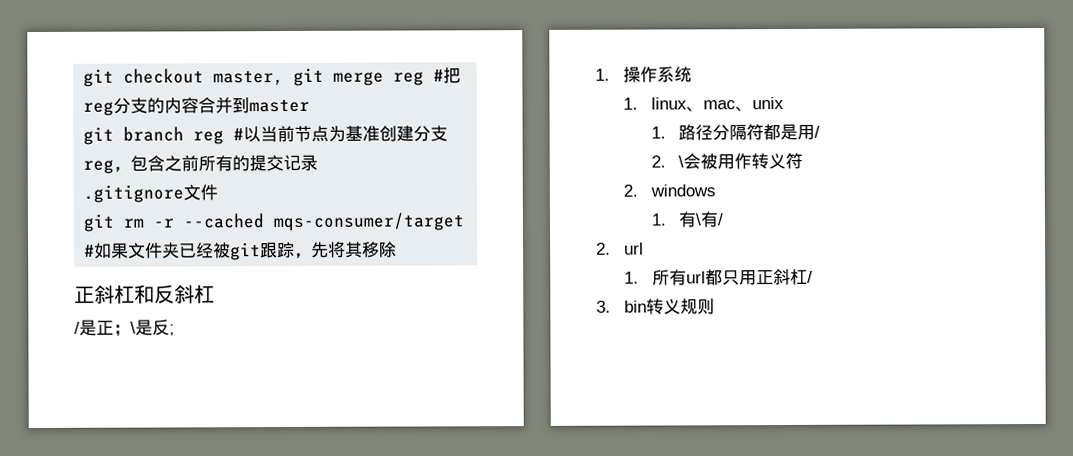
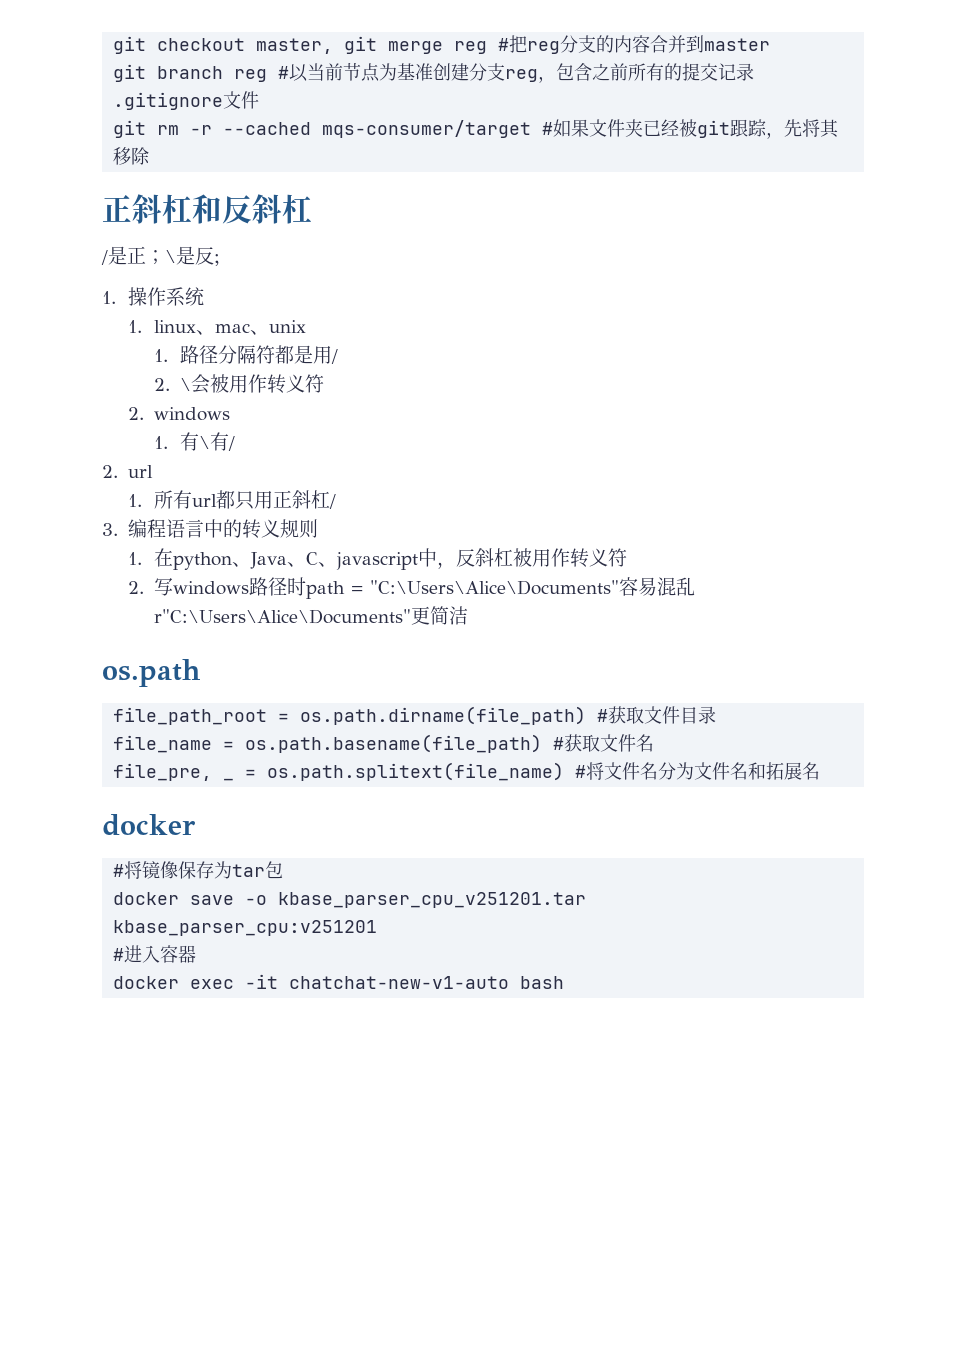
- 3. bin转义规则
+ 3.编程语言中的转义规则
+ 1.在python、Java、C、javascript中，反斜杠被用作转义符
+ 2.写windows路径时path = "C:\Users\Alice\Documents"容易混乱r"C:\Users\Alice\Documents"更简洁
+ os.path
+ file_path_root = os.path.dirname(file_path) #获取文件目录
+ file_name = os.path.basename(file_path) #获取文件名
+ file_pre, _ = os.path.splitext(file_name) #将文件名分为文件名和拓展名
+ docker
+ #将镜像保存为tar包
+ docker save -o kbase_parser_cpu_v251201.tar kbase_parser_cpu:v251201
+ #进入容器
+ docker exec -it chatchat-new-v1-auto bash

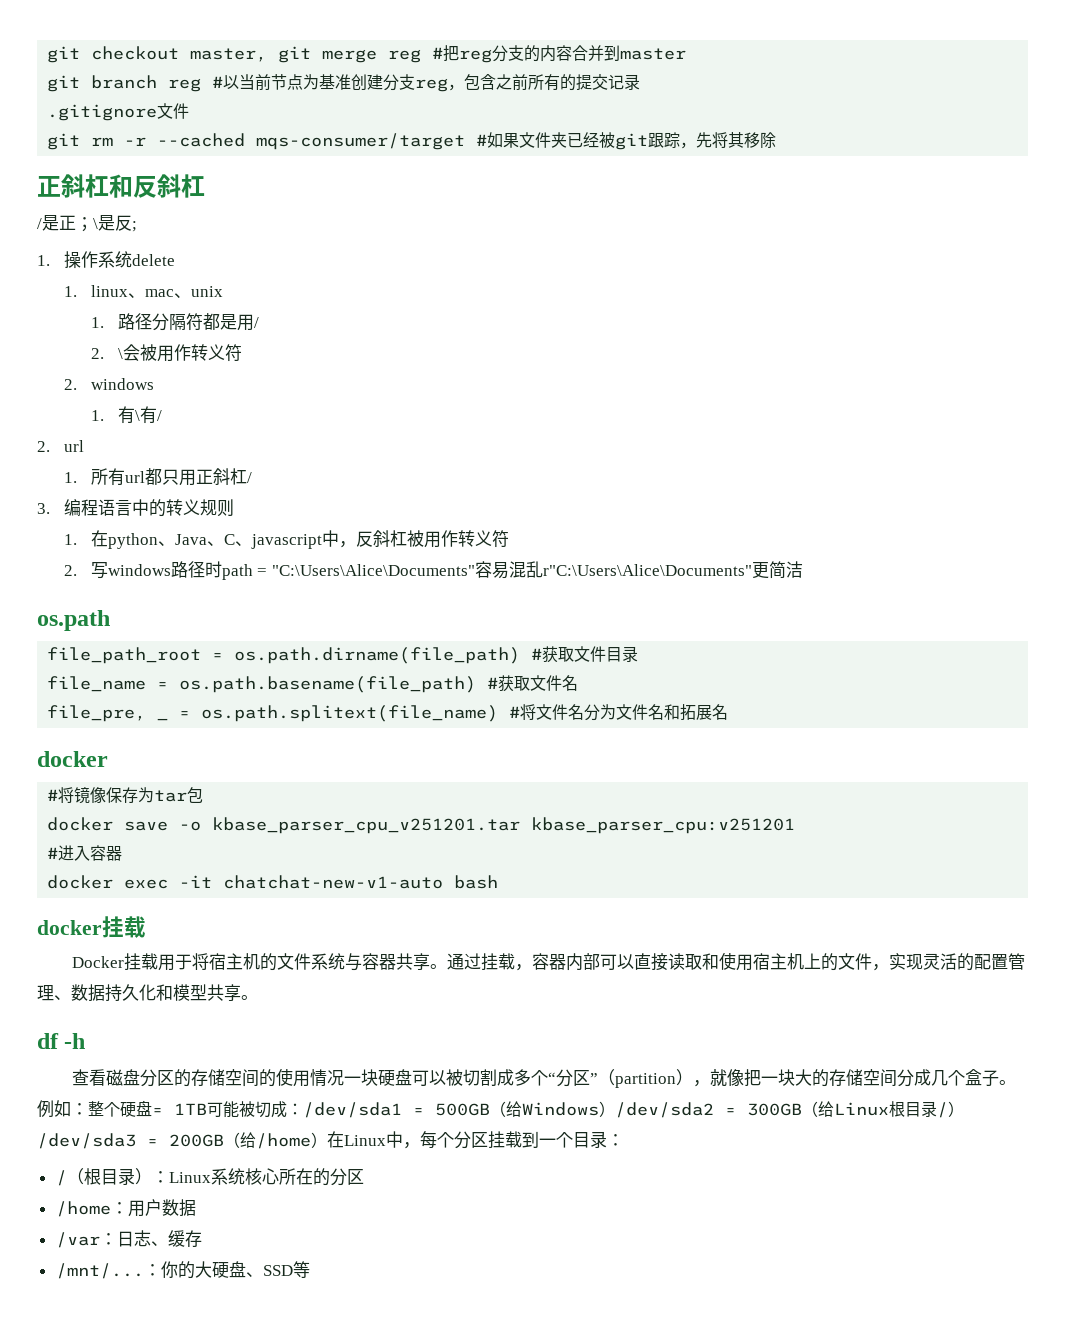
- 1.操作系统
+ 1.操作系统delete
+ docker挂载
+ Docker挂载用于将宿主机的文件系统与容器共享。通过挂载，容器内部可以直接读取和使用宿主机上的文件，实现灵活的配置管理、数据持久化和模型共享。
+ df -h
+ 查看磁盘分区的存储空间的使用情况一块硬盘可以被切割成多个“分区”（partition），就像把一块大的存储空间分成几个盒子。例如：整个硬盘= 1TB可能被切成：/dev/sda1 = 500GB（给Windows）/dev/sda2 = 300GB（给Linux根目录/）/dev/sda3 = 200GB（给/home）在Linux中，每个分区挂载到一个目录：
+ /（根目录）：Linux系统核心所在的分区
+ /home：用户数据
+ /var：日志、缓存
+ /mnt/...：你的大硬盘、SSD等

